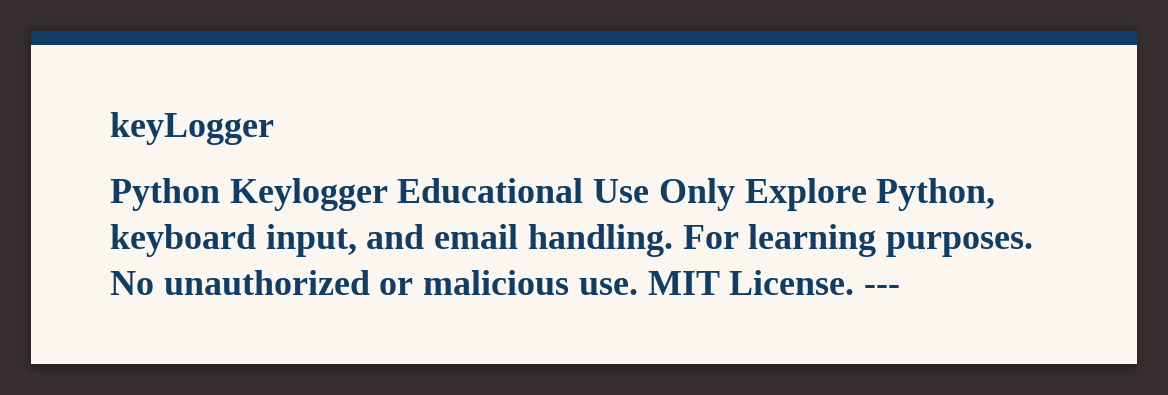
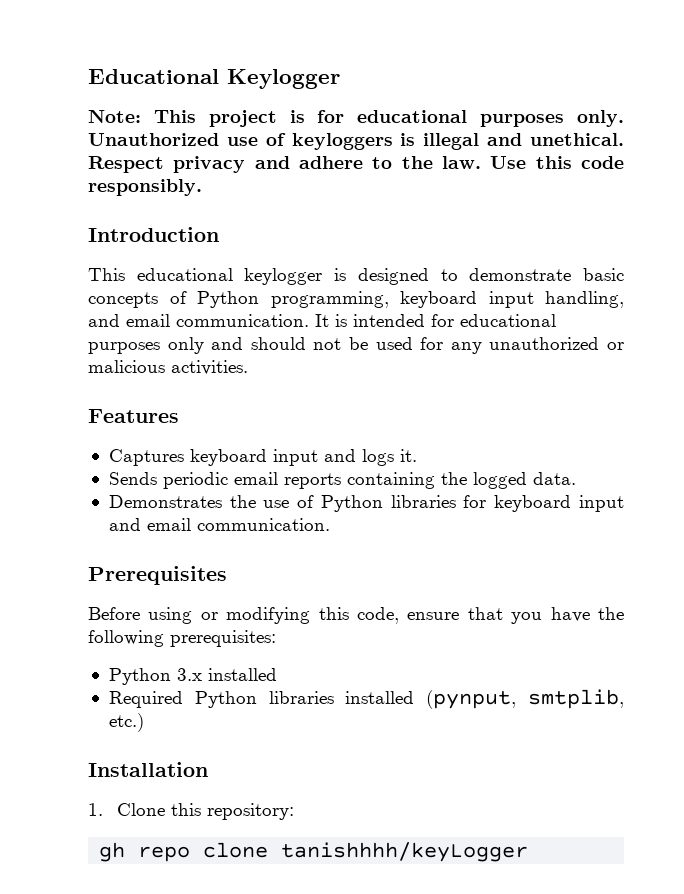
- keyLogger
- Python Keylogger Educational Use Only Explore Python, keyboard input, and email handling. For learning purposes. No unauthorized or malicious use. MIT License. ---
+ Educational Keylogger
+ Note: This project is for educational purposes only. Unauthorized use of keyloggers is illegal and unethical. Respect privacy and adhere to the law. Use this code responsibly.
+ Introduction
+ This educational keylogger is designed to demonstrate basic concepts of Python programming, keyboard input handling, and email communication. It is intended for educational purposes only and should not be used for any unauthorized or malicious activities.
+ Features
+ Captures keyboard input and logs it.
+ Sends periodic email reports containing the logged data.
+ Demonstrates the use of Python libraries for keyboard input and email communication.
+ Prerequisites
+ Before using or modifying this code, ensure that you have the following prerequisites:
+ Python 3.x installed
+ Required Python libraries installed (pynput, smtplib, etc.)
+ Installation
+ 1. Clone this repository:
+ gh repo clone tanishhhh/keyLogger

